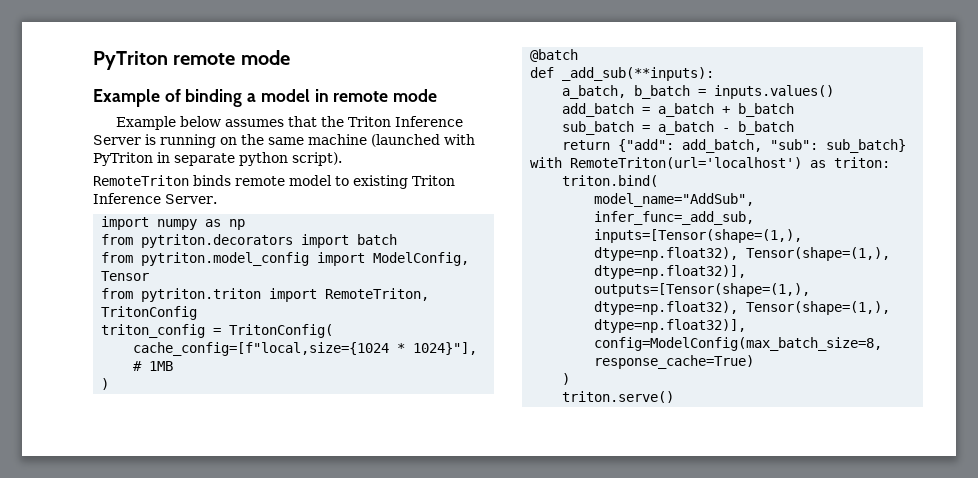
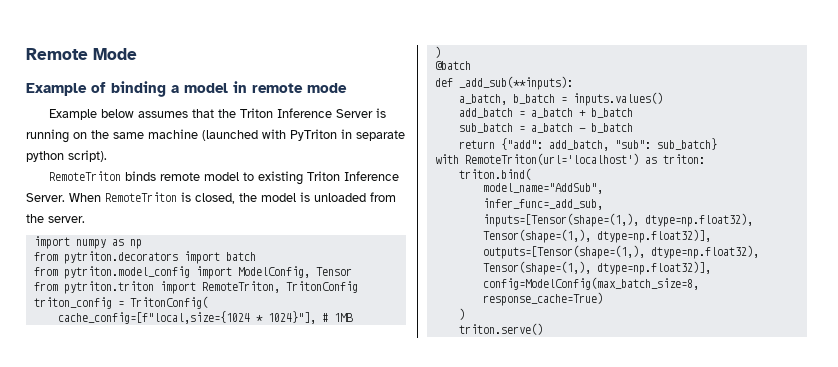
- PyTriton remote mode
+ Remote Mode
+ When RemoteTriton is closed, the model is unloaded from the server.

